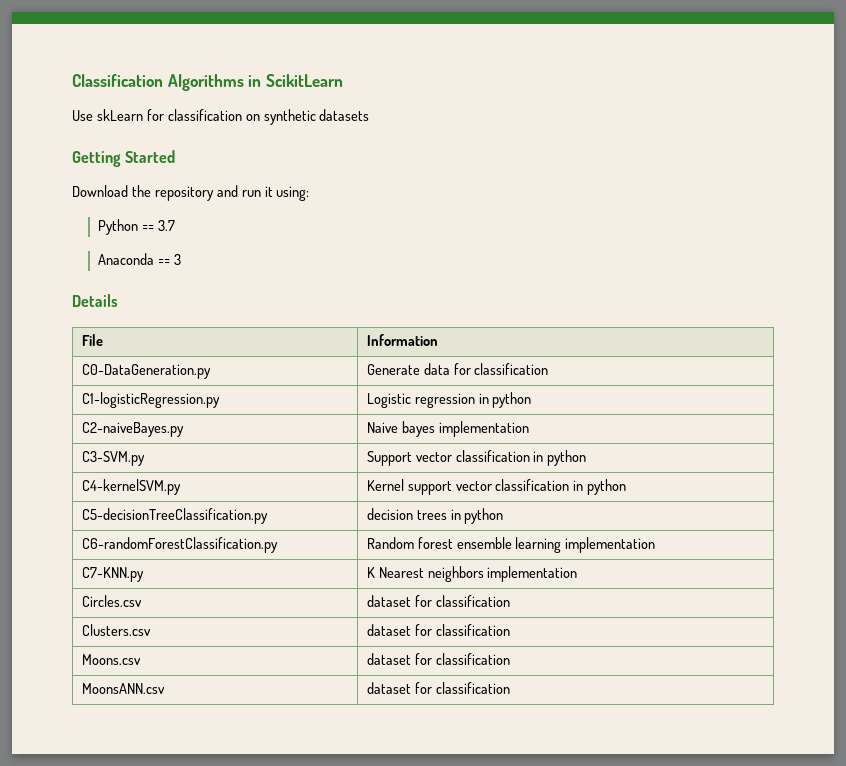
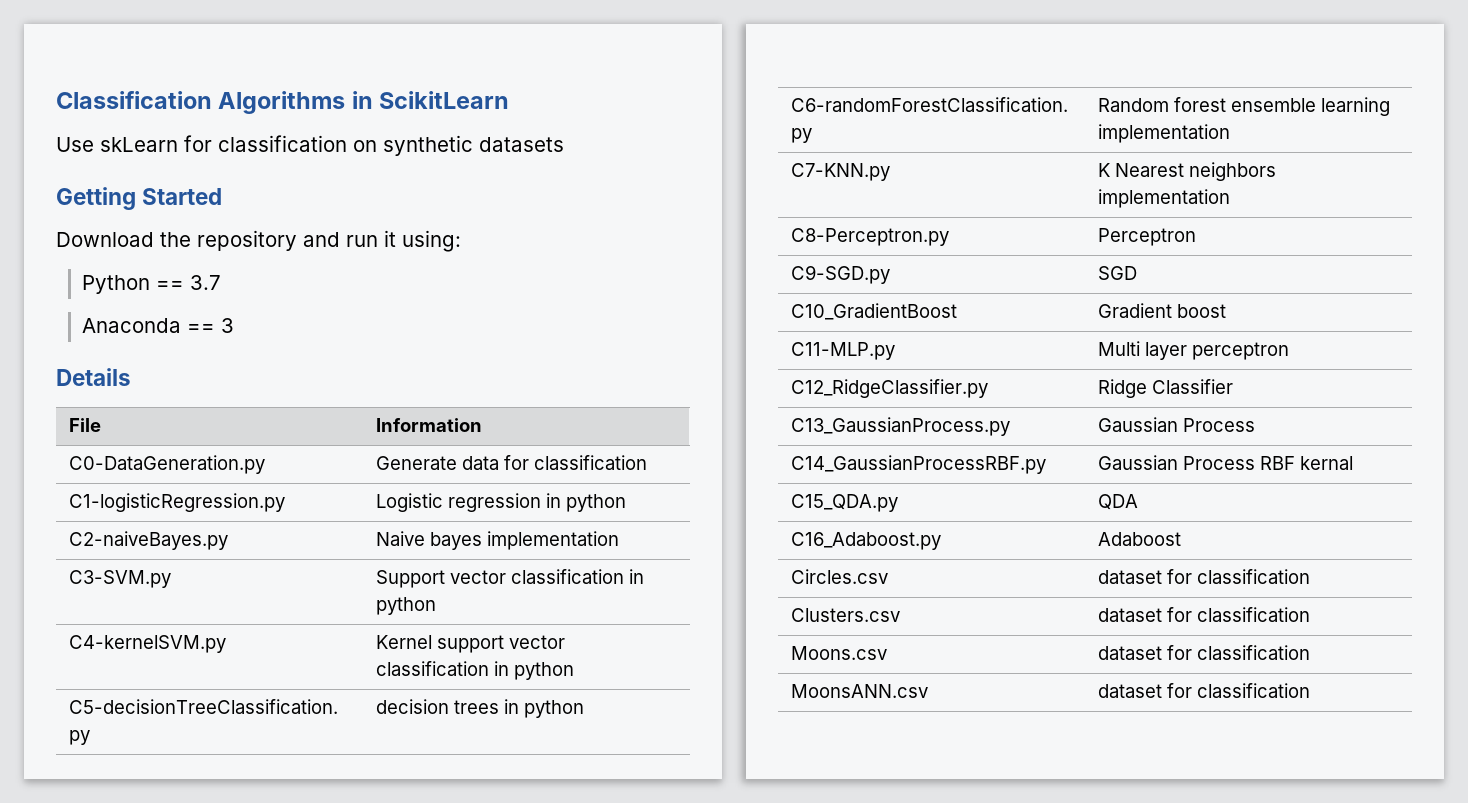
+ C8-Perceptron.py | Perceptron
+ C9-SGD.py | SGD
+ C10_GradientBoost | Gradient boost
+ C11-MLP.py | Multi layer perceptron
+ C12_RidgeClassifier.py | Ridge Classifier
+ C13_GaussianProcess.py | Gaussian Process
+ C14_GaussianProcessRBF.py | Gaussian Process RBF kernal
+ C15_QDA.py | QDA
+ C16_Adaboost.py | Adaboost

